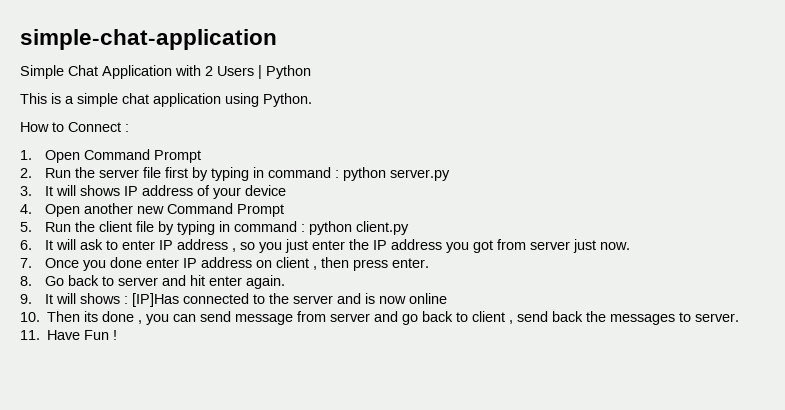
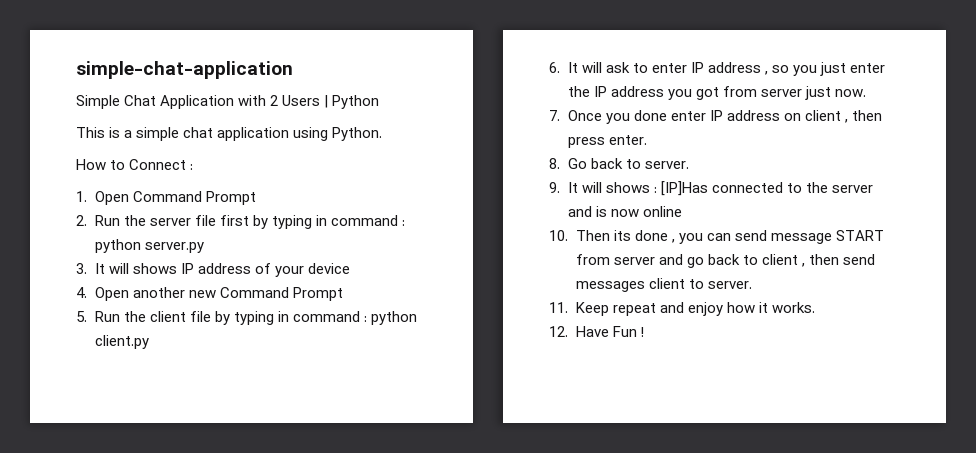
- 8. Go back to server and hit enter again.
+ 8. Go back to server.
- 10. Then its done , you can send message from server and go back to client , send back the messages to server.
- 11. Have Fun !
+ 10. Then its done , you can send message START from server and go back to client , then send messages client to server.
+ 11. Keep repeat and enjoy how it works.
+ 12. Have Fun !

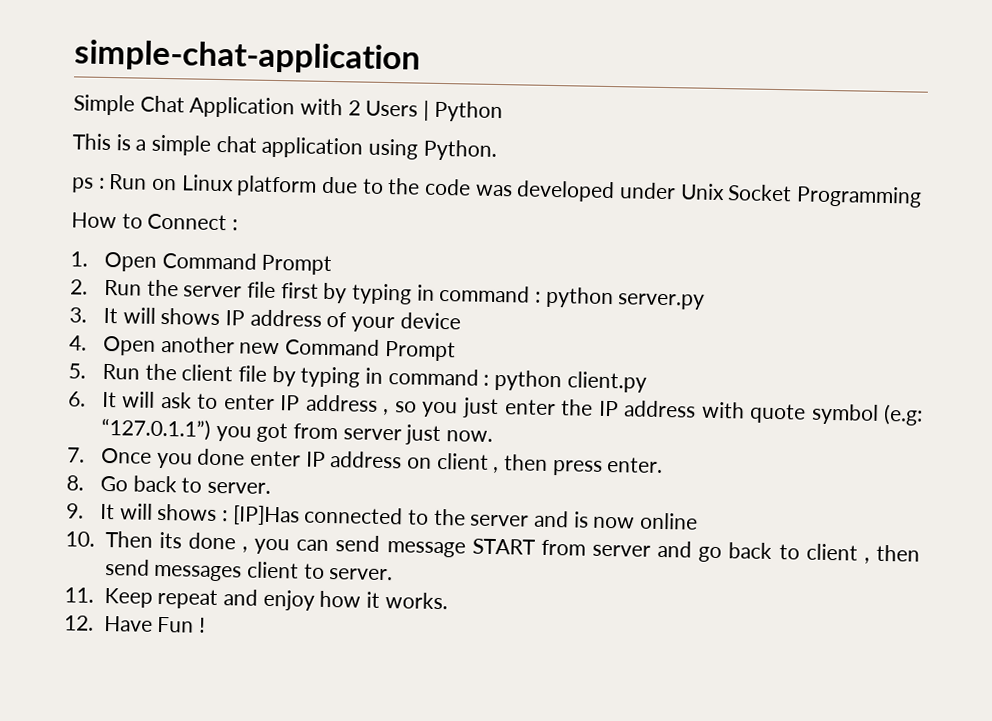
+ ps : Run on Linux platform due to the code was developed under Unix Socket Programming
- 6. It will ask to enter IP address , so you just enter the IP address you got from server just now.
+ 6. It will ask to enter IP address , so you just enter the IP address with quote symbol (e.g: “127.0.1.1”) you got from server just now.

